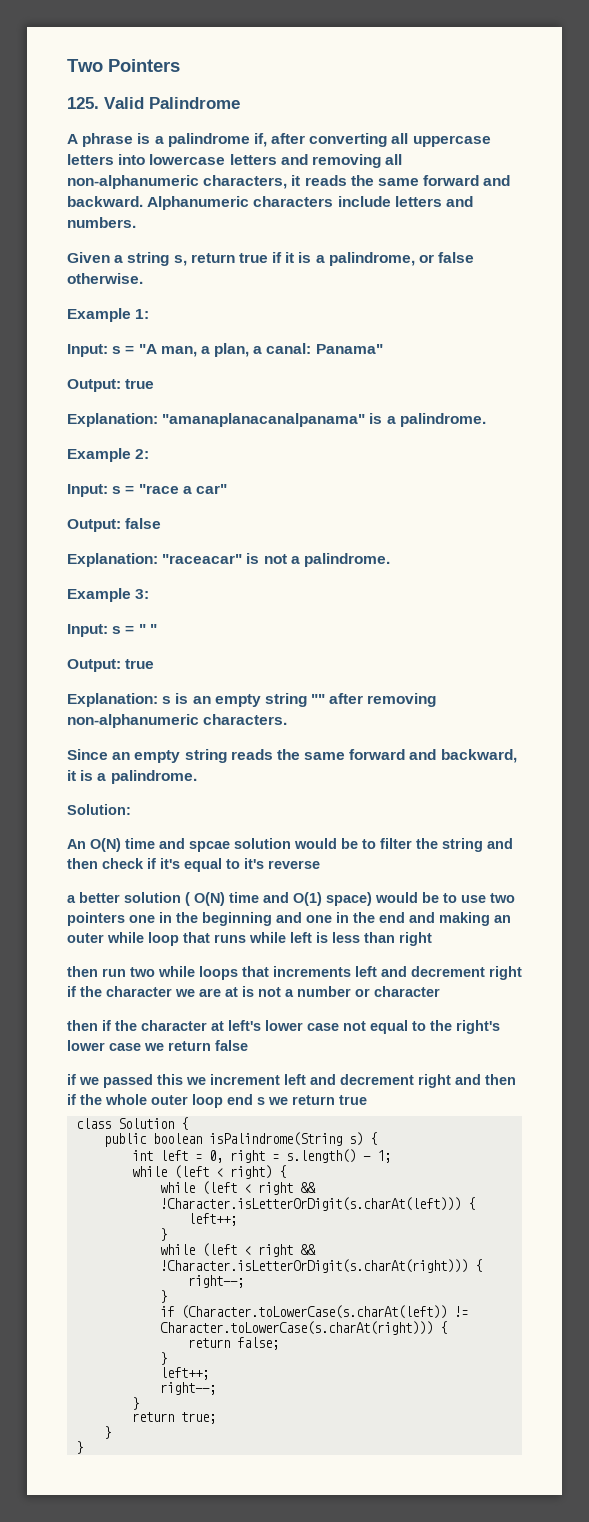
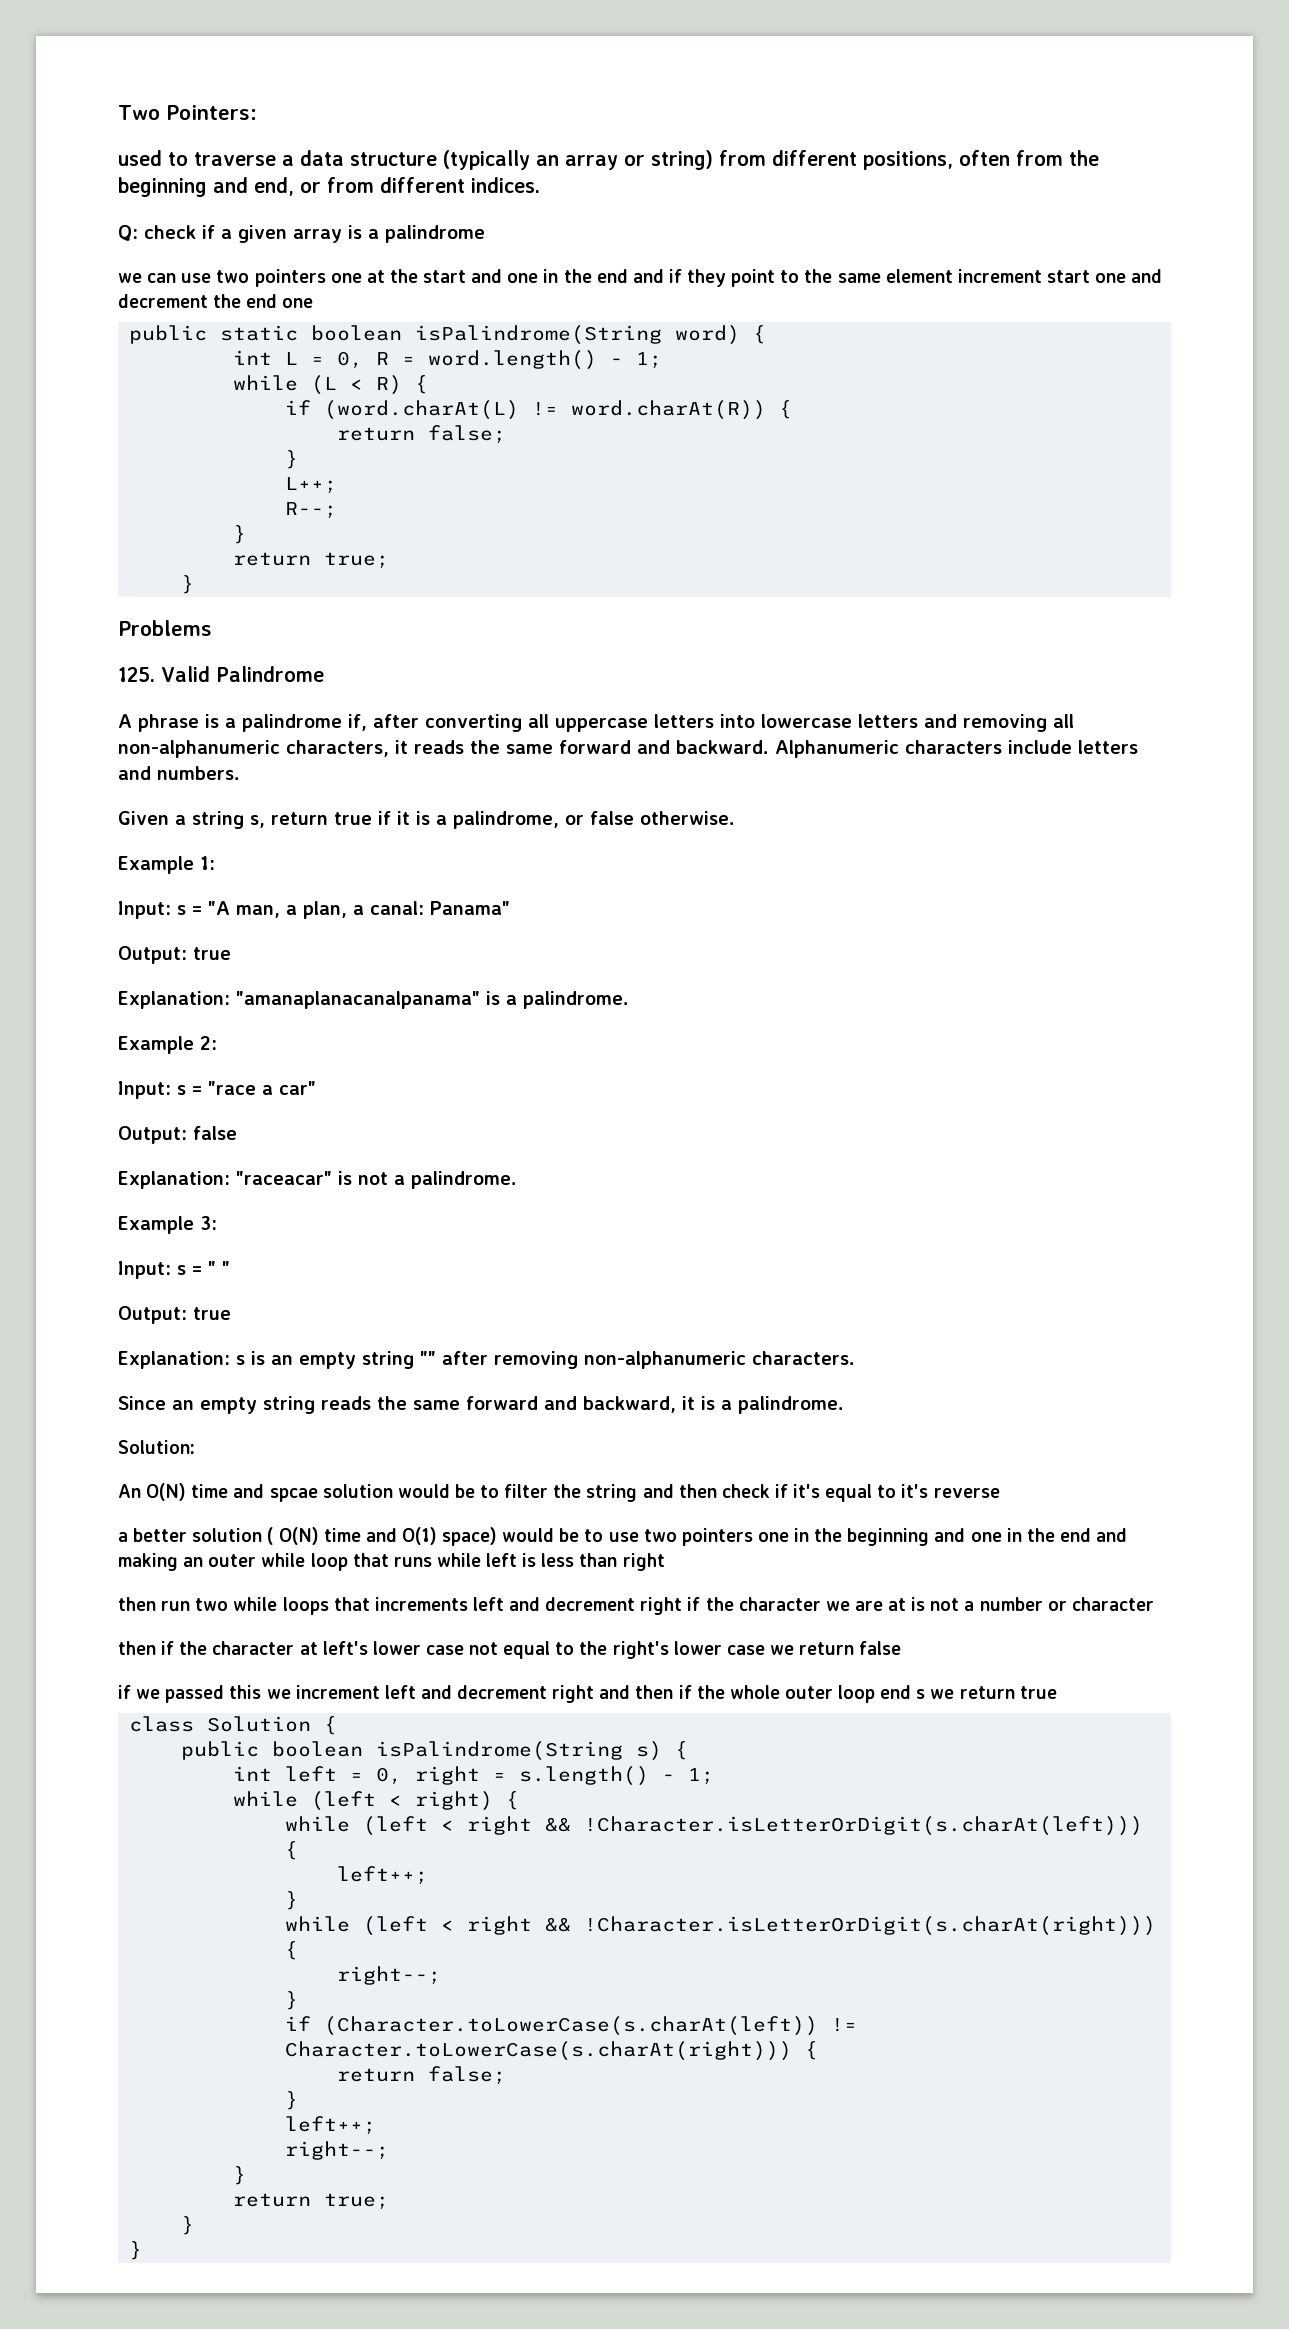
- Two Pointers
+ Two Pointers:
+ used to traverse a data structure (typically an array or string) from different positions, often from the beginning and end, or from different indices.
+ Q: check if a given array is a palindrome
+ we can use two pointers one at the start and one in the end and if they point to the same element increment start one and decrement the end one
+ public static boolean isPalindrome(String word) {
+ int L = 0, R = word.length() - 1;
+ while (L < R) {
+ if (word.charAt(L) != word.charAt(R)) {
+ return false;
+ }
+ L++;
+ R--;
+ }
+ return true;
+ }
+ Problems

